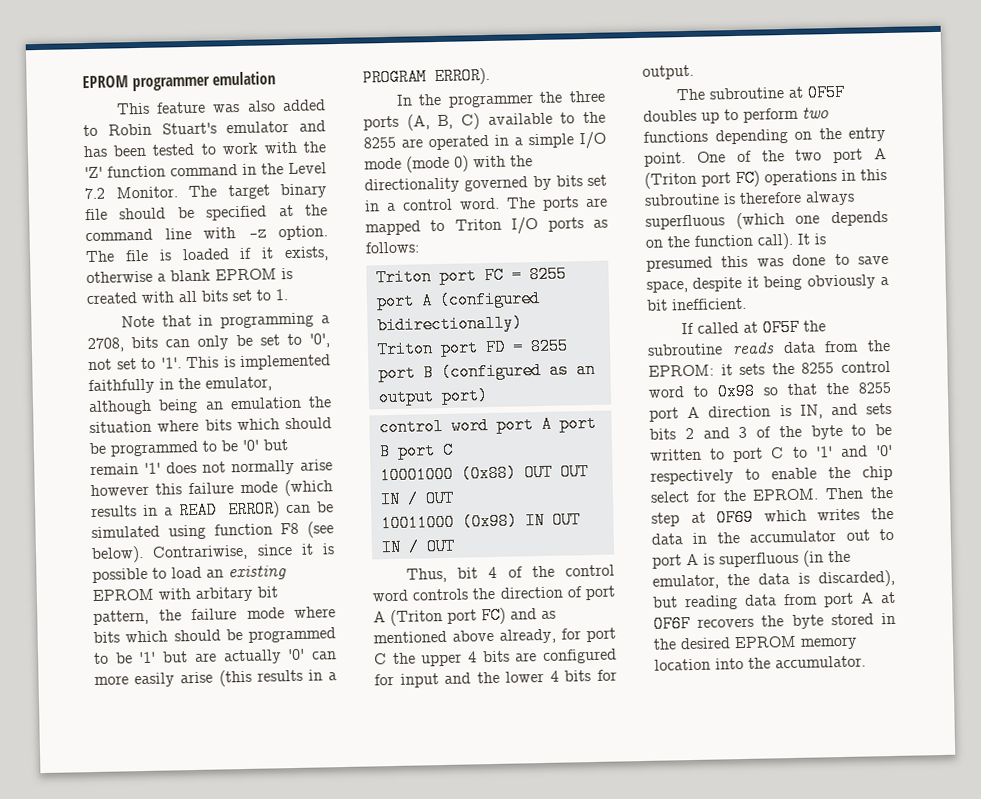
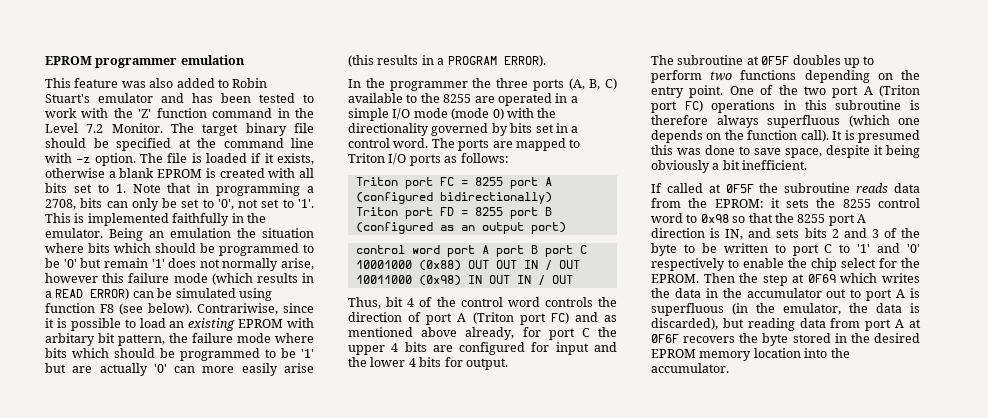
- The file is loaded if it exists, otherwise a blank EPROM is created with all bits set to 1.
- Note that in programming a 2708, bits can only be set to '0', not set to '1'.
+ The file is loaded if it exists, otherwise a blank EPROM is created with all bits set to 1. Note that in programming a 2708, bits can only be set to '0', not set to '1'.
- This is implemented faithfully in the emulator, although being an emulation the situation where bits which should be programmed to be '0' but remain '1' does not normally arise however this failure mode (which results in a READ ERROR) can be simulated using function F8 (see below).
+ This is implemented faithfully in the emulator. Being an emulation the situation where bits which should be programmed to be '0' but remain '1' does not normally arise, however this failure mode (which results in a READ ERROR) can be simulated using function F8 (see below).

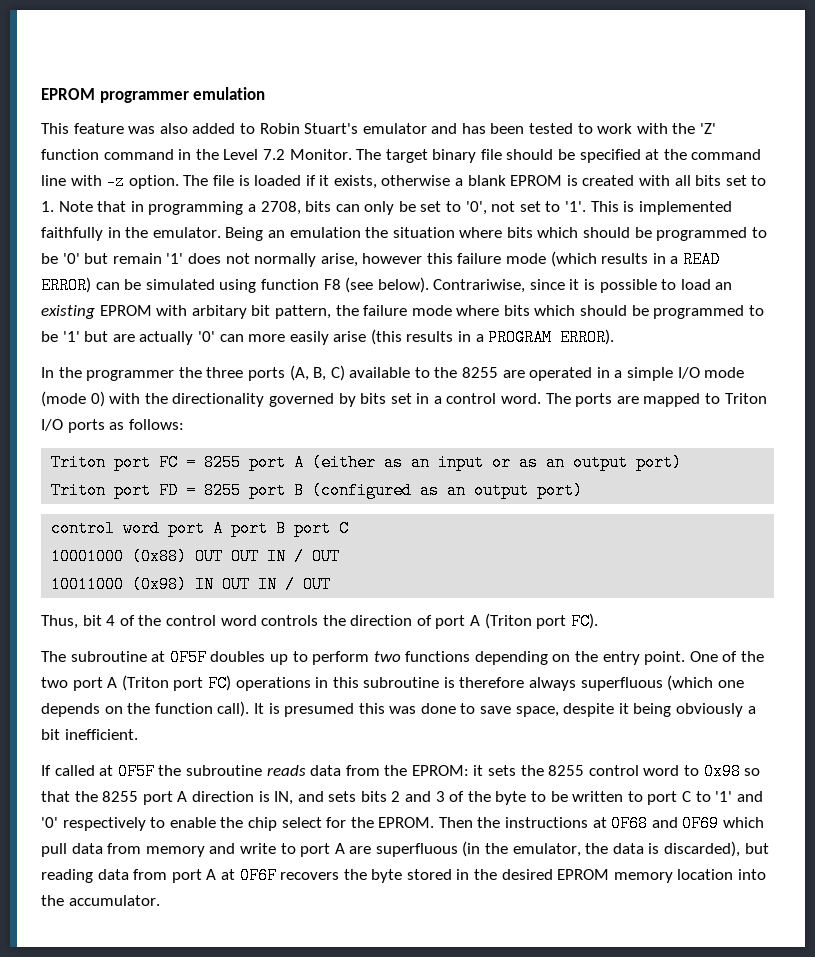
- Triton port FC = 8255 port A (configured bidirectionally)
+ Triton port FC = 8255 port A (either as an input or as an output port)
- Thus, bit 4 of the control word controls the direction of port A (Triton port FC) and as mentioned above already, for port C the upper 4 bits are configured for input and the lower 4 bits for output.
+ Thus, bit 4 of the control word controls the direction of port A (Triton port FC).
- Then the step at 0F69 which writes the data in the accumulator out to port A is superfluous (in the emulator, the data is discarded), but reading data from port A at 0F6F recovers the byte stored in the desired EPROM memory location into the accumulator.
+ Then the instructions at 0F68 and 0F69 which pull data from memory and write to port A are superfluous (in the emulator, the data is discarded), but reading data from port A at 0F6F recovers the byte stored in the desired EPROM memory location into the accumulator.

